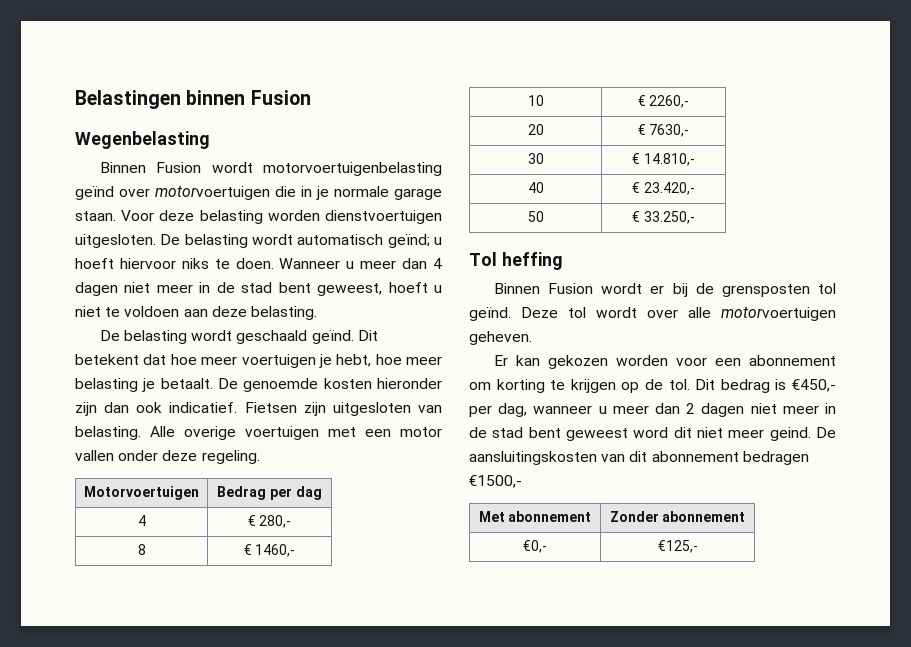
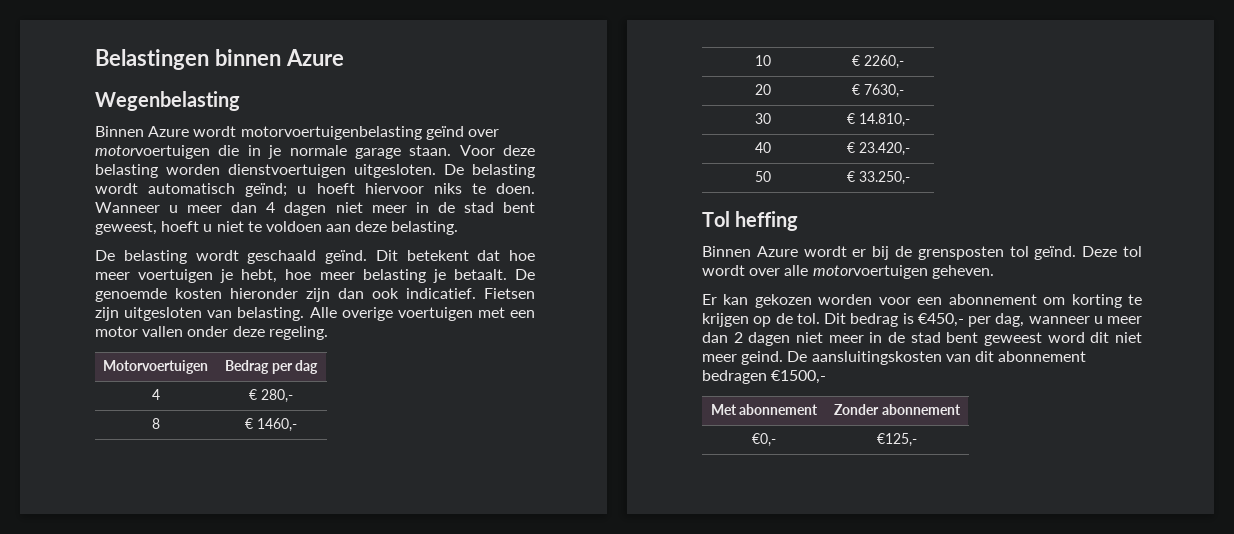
- Belastingen binnen Fusion
+ Belastingen binnen Azure
- Binnen Fusion wordt motorvoertuigenbelasting geïnd over motorvoertuigen die in je normale garage staan.
+ Binnen Azure wordt motorvoertuigenbelasting geïnd over motorvoertuigen die in je normale garage staan.
- Binnen Fusion wordt er bij de grensposten tol geïnd.
+ Binnen Azure wordt er bij de grensposten tol geïnd.

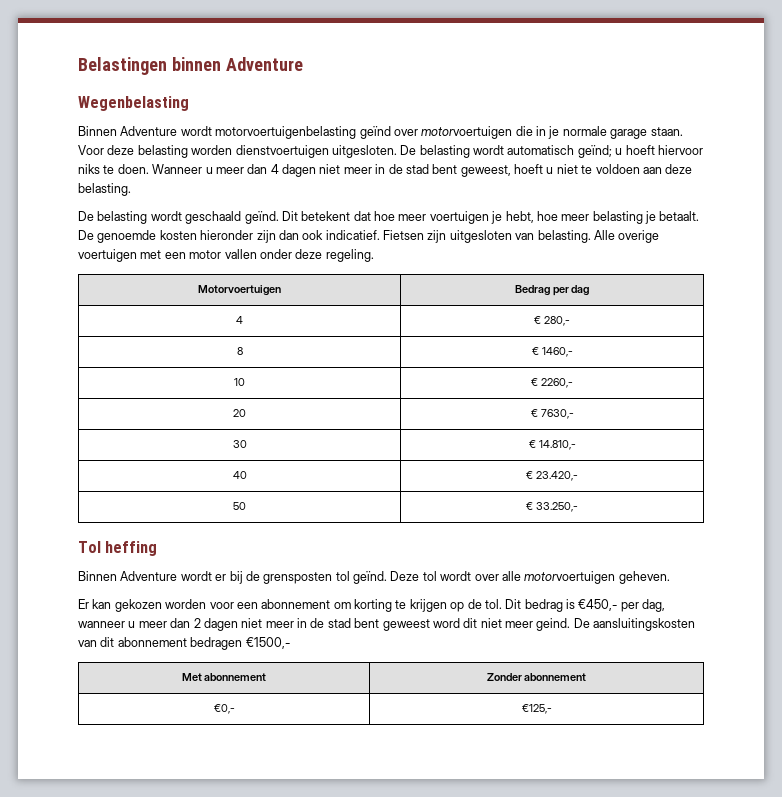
- Belastingen binnen Azure
+ Belastingen binnen Adventure
- Binnen Azure wordt motorvoertuigenbelasting geïnd over motorvoertuigen die in je normale garage staan.
+ Binnen Adventure wordt motorvoertuigenbelasting geïnd over motorvoertuigen die in je normale garage staan.
- Binnen Azure wordt er bij de grensposten tol geïnd.
+ Binnen Adventure wordt er bij de grensposten tol geïnd.

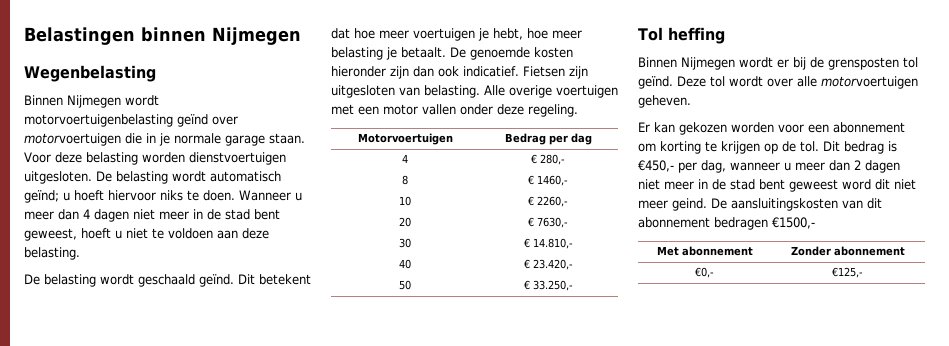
- Belastingen binnen Adventure
+ Belastingen binnen Nijmegen
- Binnen Adventure wordt motorvoertuigenbelasting geïnd over motorvoertuigen die in je normale garage staan.
+ Binnen Nijmegen wordt motorvoertuigenbelasting geïnd over motorvoertuigen die in je normale garage staan.
- Binnen Adventure wordt er bij de grensposten tol geïnd.
+ Binnen Nijmegen wordt er bij de grensposten tol geïnd.

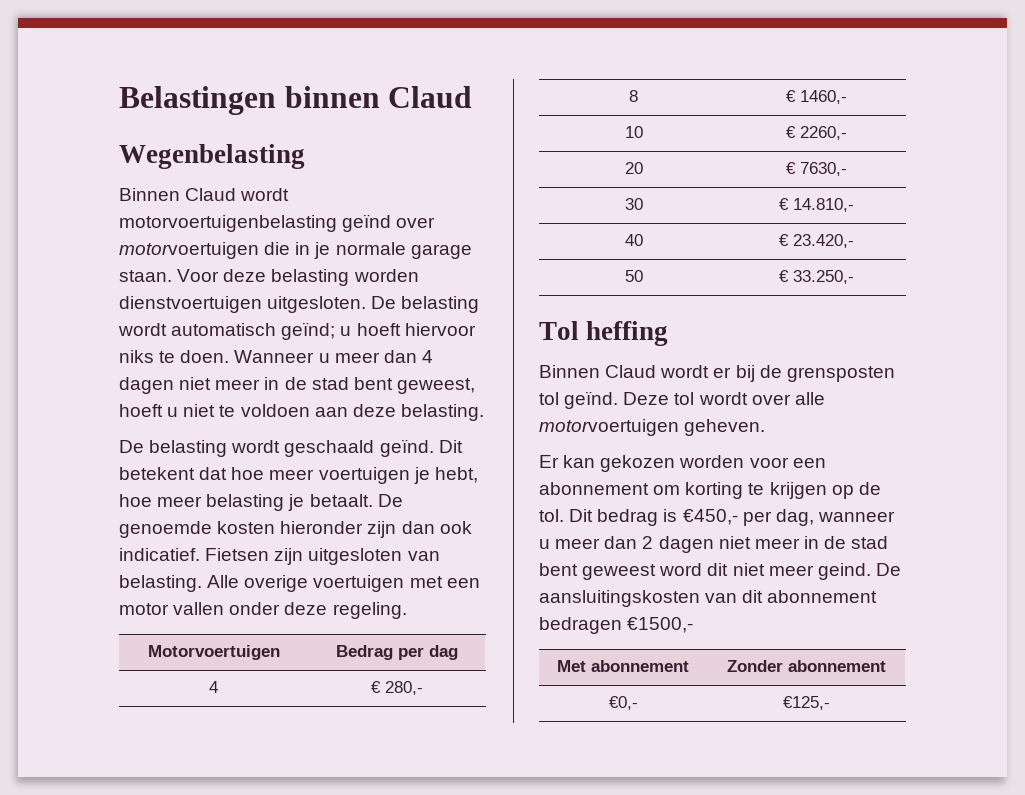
- Belastingen binnen Nijmegen
+ Belastingen binnen Claud
- Binnen Nijmegen wordt motorvoertuigenbelasting geïnd over motorvoertuigen die in je normale garage staan.
+ Binnen Claud wordt motorvoertuigenbelasting geïnd over motorvoertuigen die in je normale garage staan.
- Binnen Nijmegen wordt er bij de grensposten tol geïnd.
+ Binnen Claud wordt er bij de grensposten tol geïnd.

